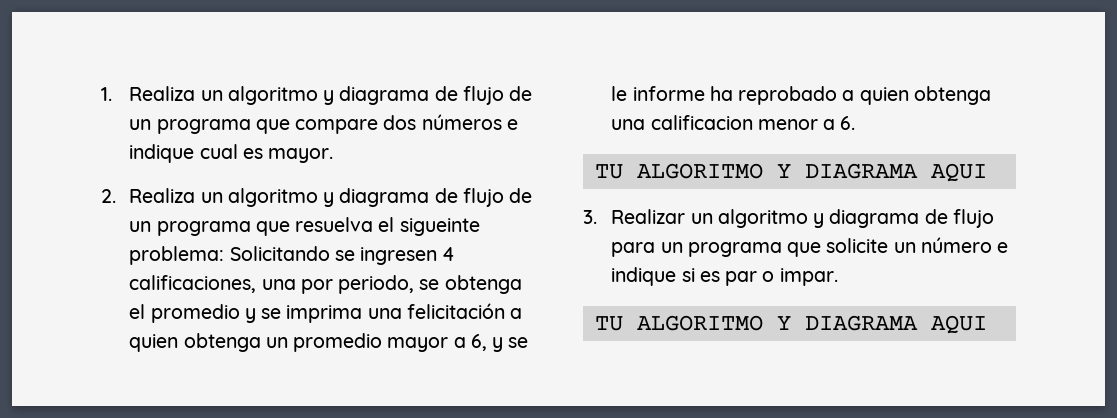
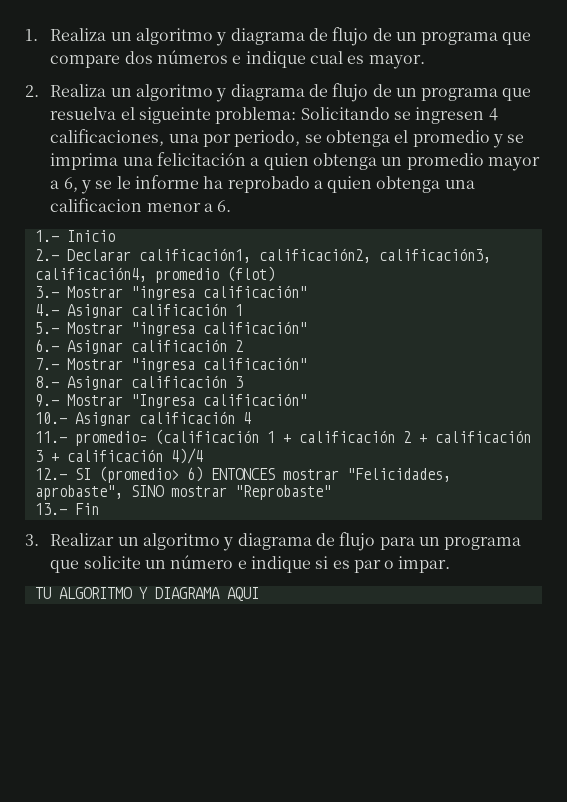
  2. Realiza un algoritmo y diagrama de flujo de un programa que resuelva el sigueinte problema: Solicitando se ingresen 4 calificaciones, una por periodo, se obtenga el promedio y se imprima una felicitación a quien obtenga un promedio mayor a 6, y se le informe ha reprobado a quien obtenga una calificacion menor a 6.
- TU ALGORITMO Y DIAGRAMA AQUI
+ 1.- Inicio
+ 2.- Declarar calificación1, calificación2, calificación3, calificación4, promedio (flot)
+ 3.- Mostrar "ingresa calificación"
+ 4.- Asignar calificación 1
+ 5.- Mostrar "ingresa calificación"
+ 6.- Asignar calificación 2
+ 7.- Mostrar "ingresa calificación"
+ 8.- Asignar calificación 3
+ 9.- Mostrar "Ingresa calificación"
+ 10.- Asignar calificación 4
+ 11.- promedio= (calificación 1 + calificación 2 + calificación 3 + calificación 4)/4
+ 12.- SI (promedio> 6) ENTONCES mostrar "Felicidades, aprobaste", SINO mostrar "Reprobaste"
+ 13.- Fin

